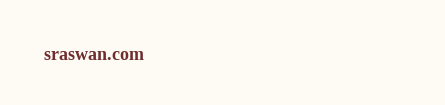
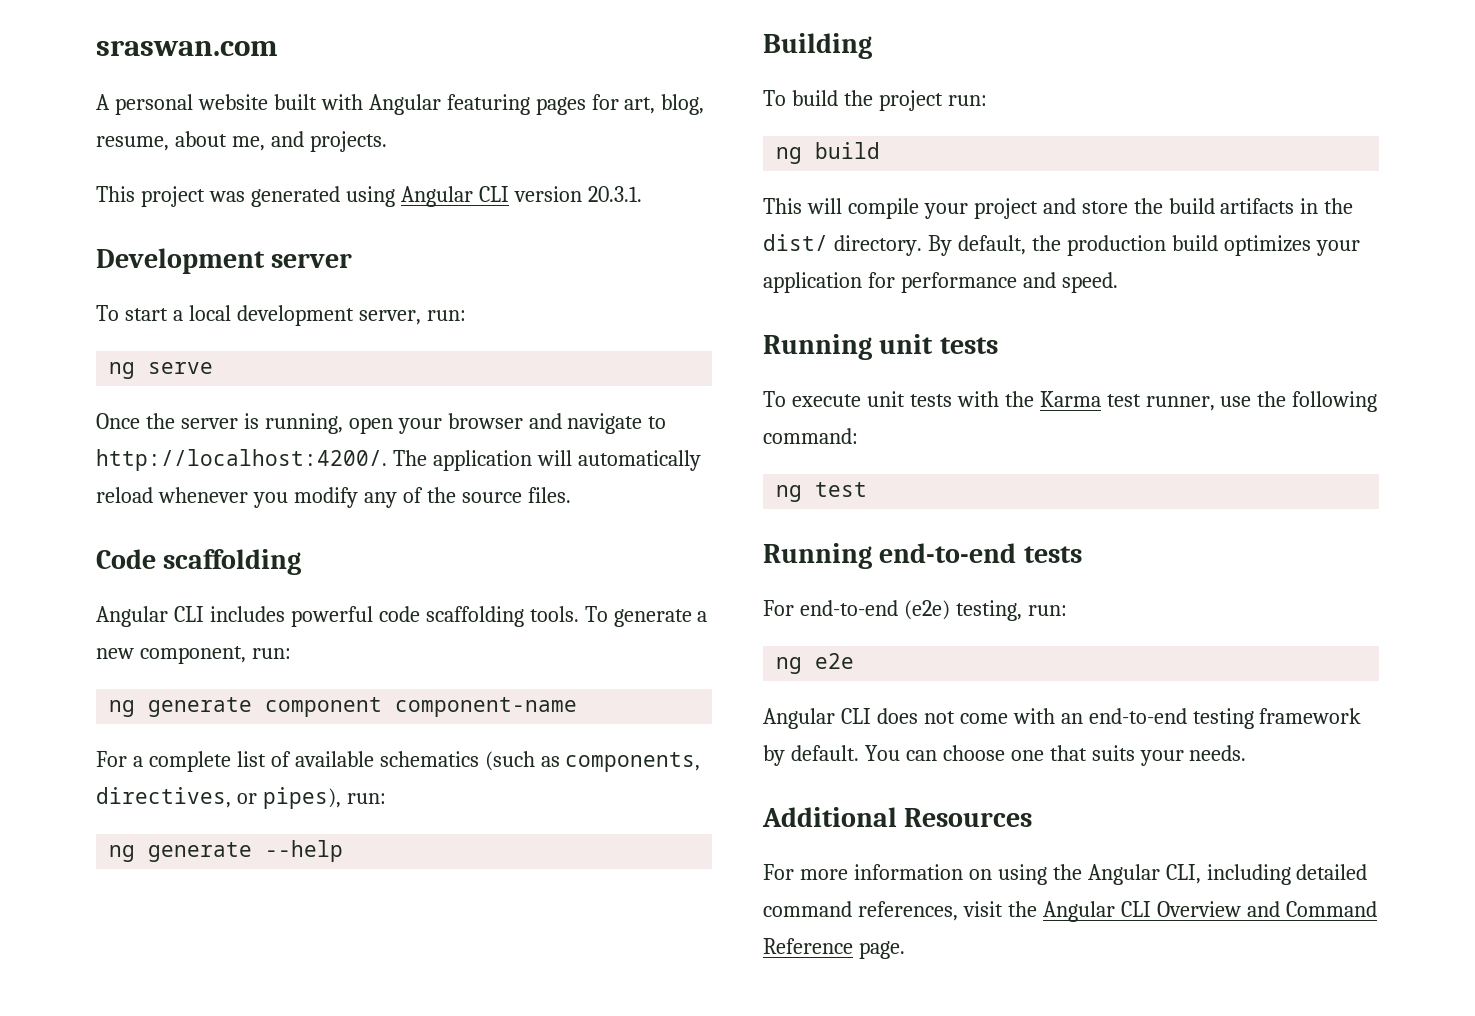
+ A personal website built with Angular featuring pages for art, blog, resume, about me, and projects.
+ This project was generated using Angular CLI version 20.3.1.
+ Development server
+ To start a local development server, run:
+ ng serve
+ Once the server is running, open your browser and navigate to http://localhost:4200/. The application will automatically reload whenever you modify any of the source files.
+ Code scaffolding
+ Angular CLI includes powerful code scaffolding tools. To generate a new component, run:
+ ng generate component component-name
+ For a complete list of available schematics (such as components, directives, or pipes), run:
+ ng generate --help
+ Building
+ To build the project run:
+ ng build
+ This will compile your project and store the build artifacts in the dist/ directory. By default, the production build optimizes your application for performance and speed.
+ Running unit tests
+ To execute unit tests with the Karma test runner, use the following command:
+ ng test
+ Running end-to-end tests
+ For end-to-end (e2e) testing, run:
+ ng e2e
+ Angular CLI does not come with an end-to-end testing framework by default. You can choose one that suits your needs.
+ Additional Resources
+ For more information on using the Angular CLI, including detailed command references, visit the Angular CLI Overview and Command Reference page.

